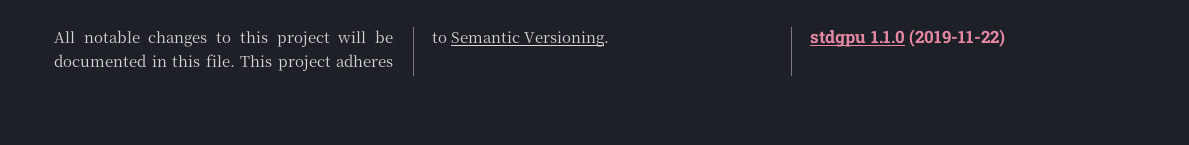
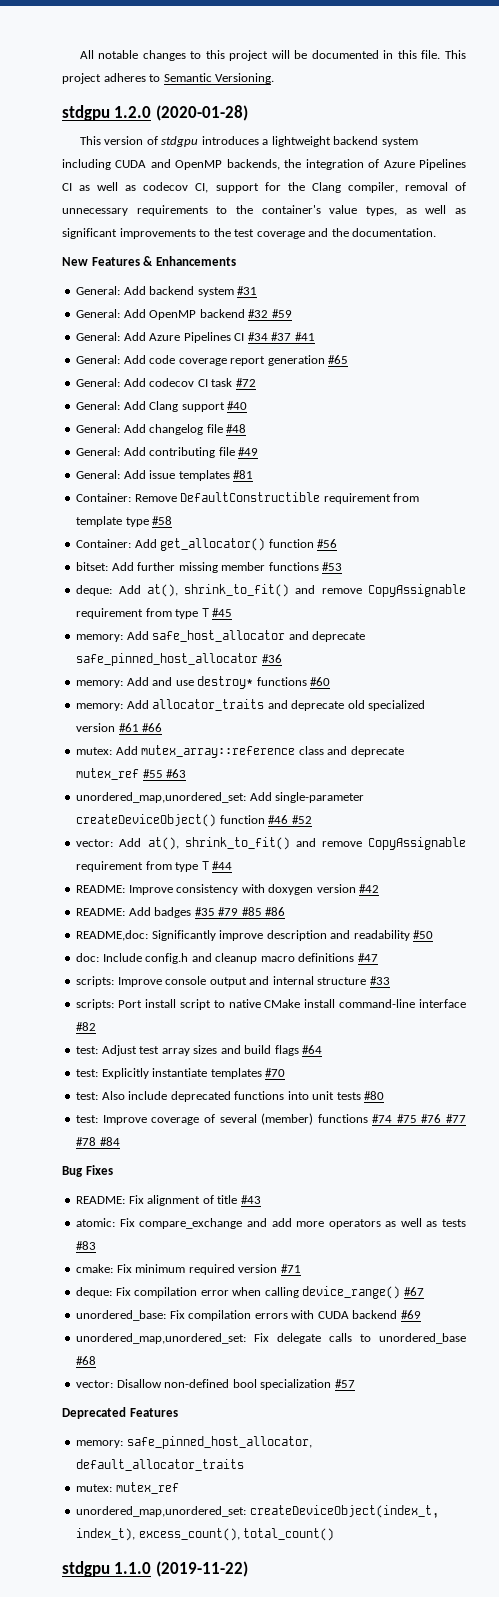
+ stdgpu 1.2.0 (2020-01-28)
+ This version of stdgpu introduces a lightweight backend system including CUDA and OpenMP backends, the integration of Azure Pipelines CI as well as codecov CI, support for the Clang compiler, removal of unnecessary requirements to the container's value types, as well as significant improvements to the test coverage and the documentation.
+ New Features & Enhancements
+ General: Add backend system #31
+ General: Add OpenMP backend #32 #59
+ General: Add Azure Pipelines CI #34 #37 #41
+ General: Add code coverage report generation #65
+ General: Add codecov CI task #72
+ General: Add Clang support #40
+ General: Add changelog file #48
+ General: Add contributing file #49
+ General: Add issue templates #81
+ Container: Remove DefaultConstructible requirement from template type #58
+ Container: Add get_allocator() function #56
+ bitset: Add further missing member functions #53
+ deque: Add at(), shrink_to_fit() and remove CopyAssignable requirement from type T #45
+ memory: Add safe_host_allocator and deprecate safe_pinned_host_allocator #36
+ memory: Add and use destroy* functions #60
+ memory: Add allocator_traits and deprecate old specialized version #61 #66
+ mutex: Add mutex_array::reference class and deprecate mutex_ref #55 #63
+ unordered_map,unordered_set: Add single-parameter createDeviceObject() function #46 #52
+ vector: Add at(), shrink_to_fit() and remove CopyAssignable requirement from type T #44
+ README: Improve consistency with doxygen version #42
+ README: Add badges #35 #79 #85 #86
+ README,doc: Significantly improve description and readability #50
+ doc: Include config.h and cleanup macro definitions #47
+ scripts: Improve console output and internal structure #33
+ scripts: Port install script to native CMake install command-line interface #82
+ test: Adjust test array sizes and build flags #64
+ test: Explicitly instantiate templates #70
+ test: Also include deprecated functions into unit tests #80
+ test: Improve coverage of several (member) functions #74 #75 #76 #77 #78 #84
+ Bug Fixes
+ README: Fix alignment of title #43
+ atomic: Fix compare_exchange and add more operators as well as tests #83
+ cmake: Fix minimum required version #71
+ deque: Fix compilation error when calling device_range() #67
+ unordered_base: Fix compilation errors with CUDA backend #69
+ unordered_map,unordered_set: Fix delegate calls to unordered_base #68
+ vector: Disallow non-defined bool specialization #57
+ Deprecated Features
+ memory: safe_pinned_host_allocator, default_allocator_traits
+ mutex: mutex_ref
+ unordered_map,unordered_set: createDeviceObject(index_t, index_t), excess_count(), total_count()

